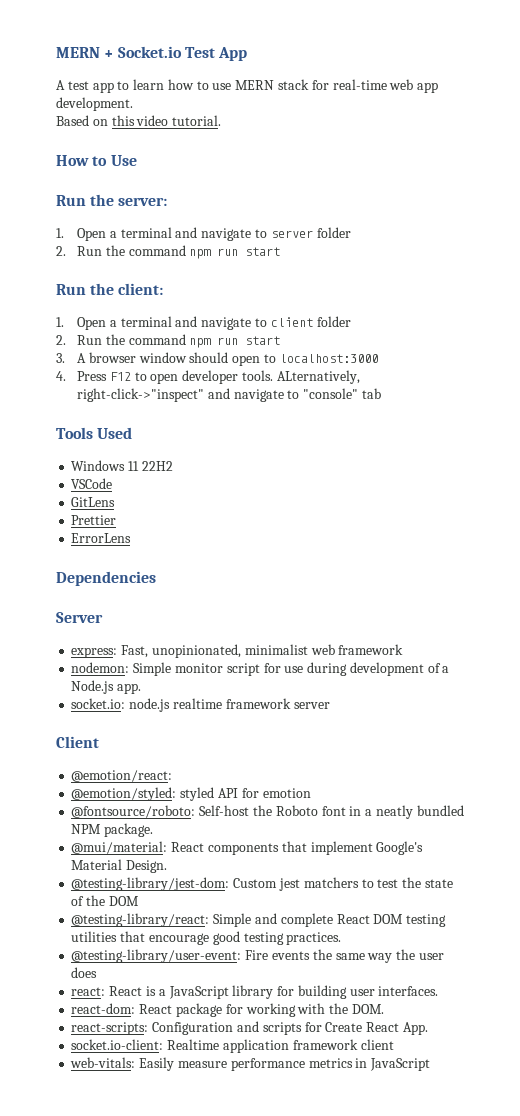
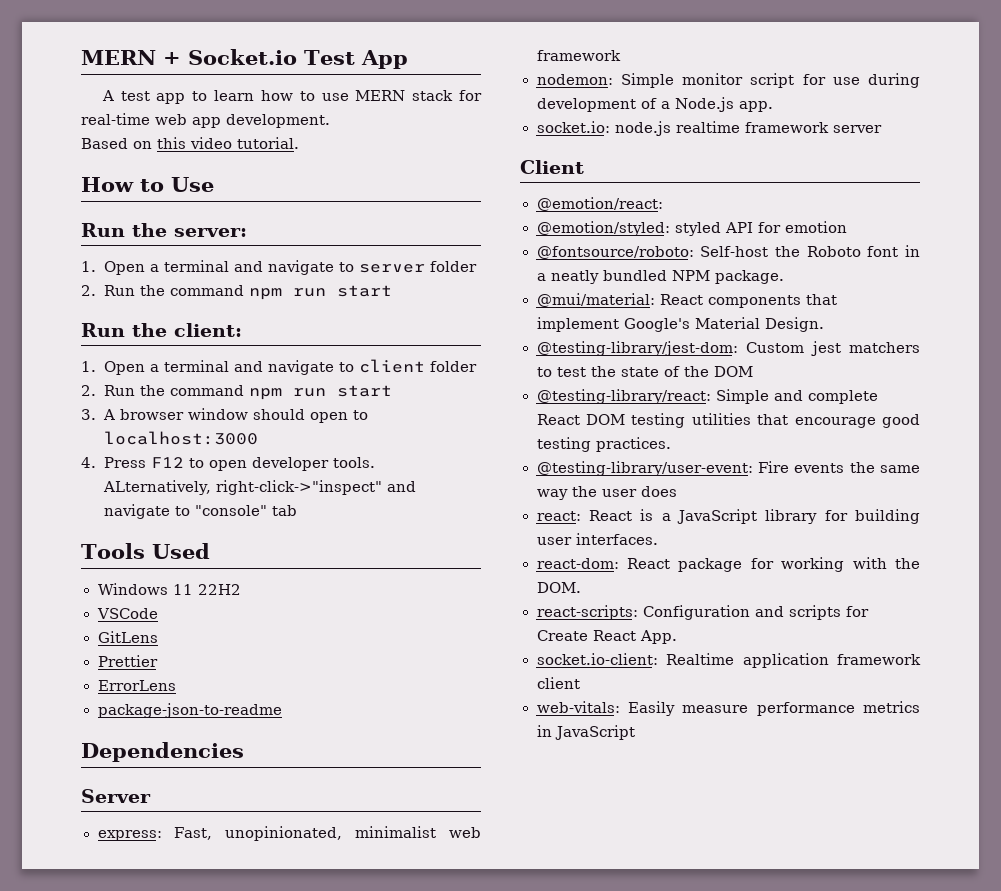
+ package-json-to-readme

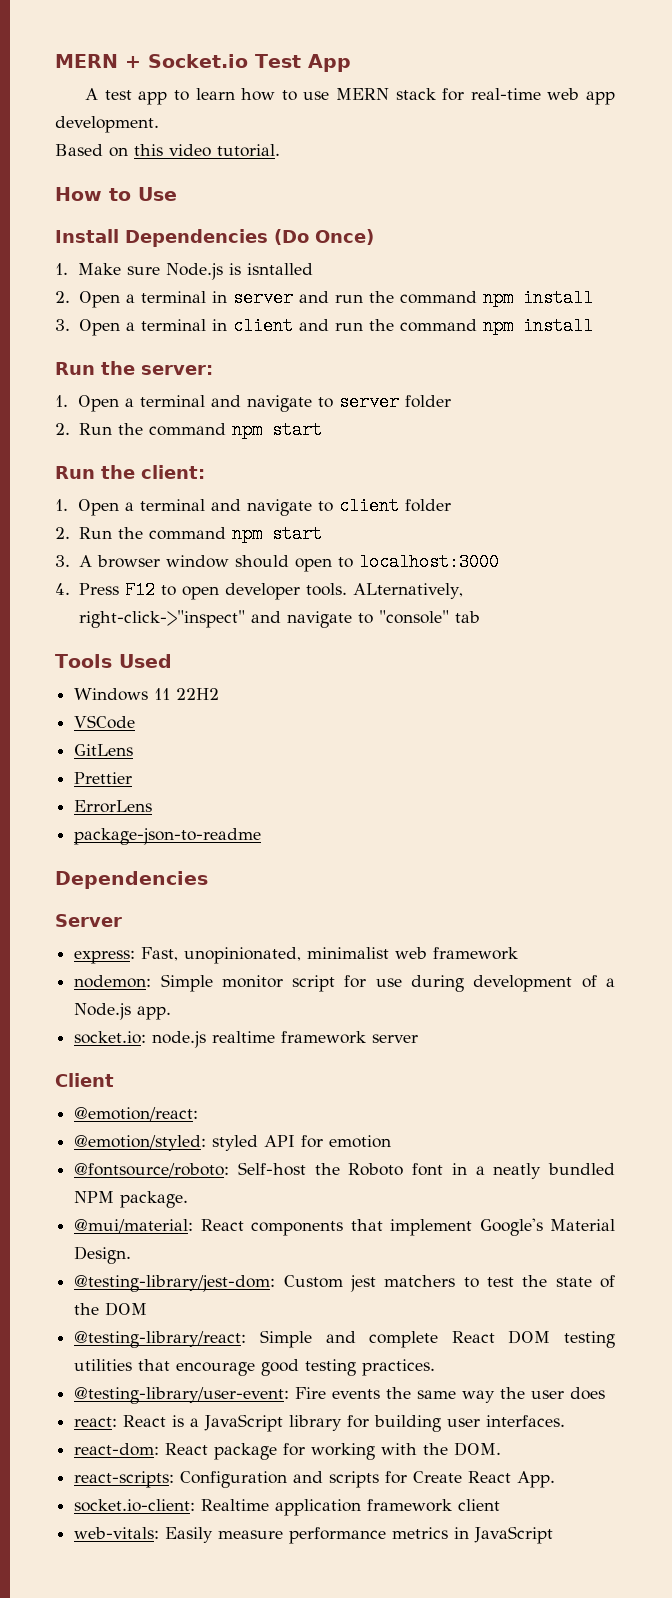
+ Install Dependencies (Do Once)
+ 1. Make sure Node.js is isntalled
+ 2. Open a terminal in server and run the command npm install
+ 3. Open a terminal in client and run the command npm install
  1. Open a terminal and navigate to server folder
- 2. Run the command npm run start
+ 2. Run the command npm start
  1. Open a terminal and navigate to client folder
- 2. Run the command npm run start
+ 2. Run the command npm start

